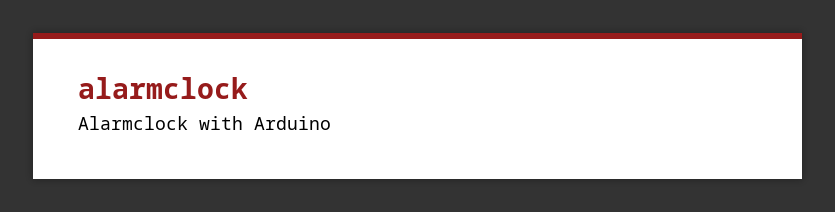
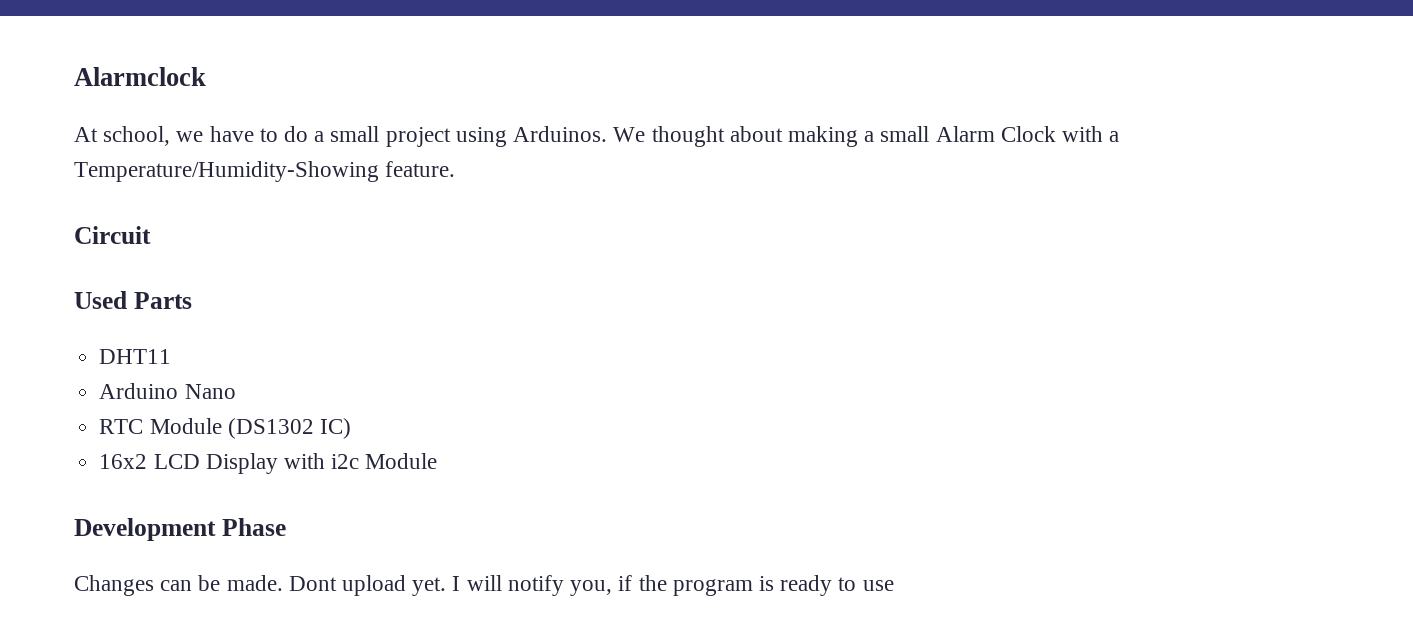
- alarmclock
- Alarmclock with Arduino
+ Alarmclock
+ At school, we have to do a small project using Arduinos. We thought about making a small Alarm Clock with a Temperature/Humidity-Showing feature.
+ Circuit
+ Used Parts
+ DHT11
+ Arduino Nano
+ RTC Module (DS1302 IC)
+ 16x2 LCD Display with i2c Module
+ Development Phase
+ Changes can be made. Dont upload yet. I will notify you, if the program is ready to use

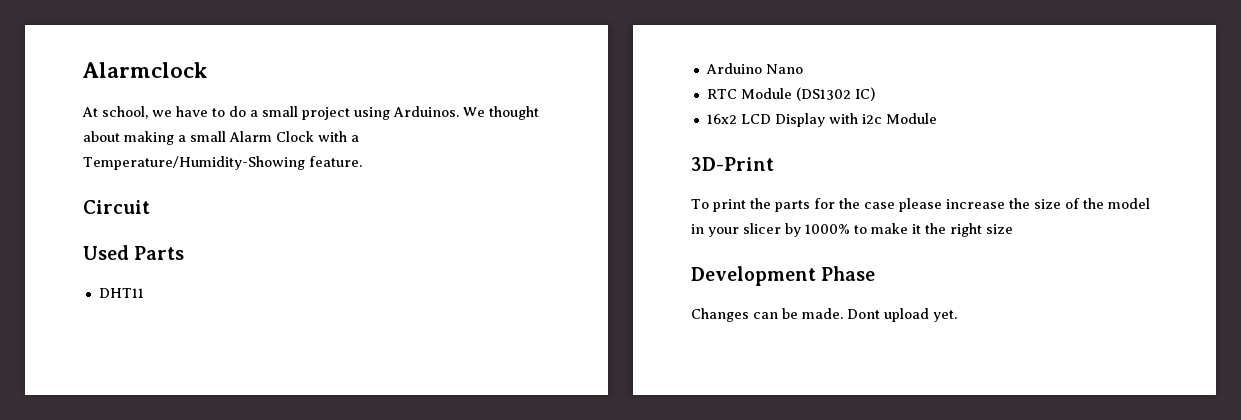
+ 3D-Print
+ To print the parts for the case please increase the size of the model in your slicer by 1000% to make it the right size
- I will notify you, if the program is ready to use

